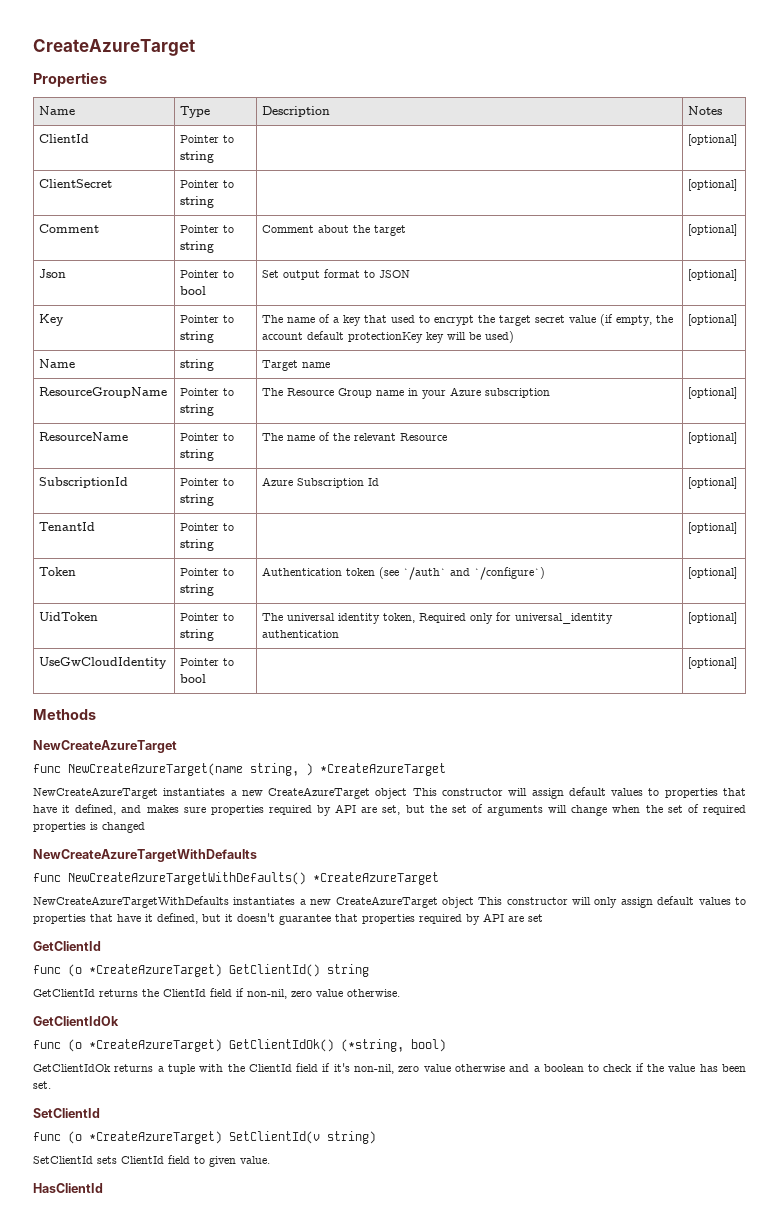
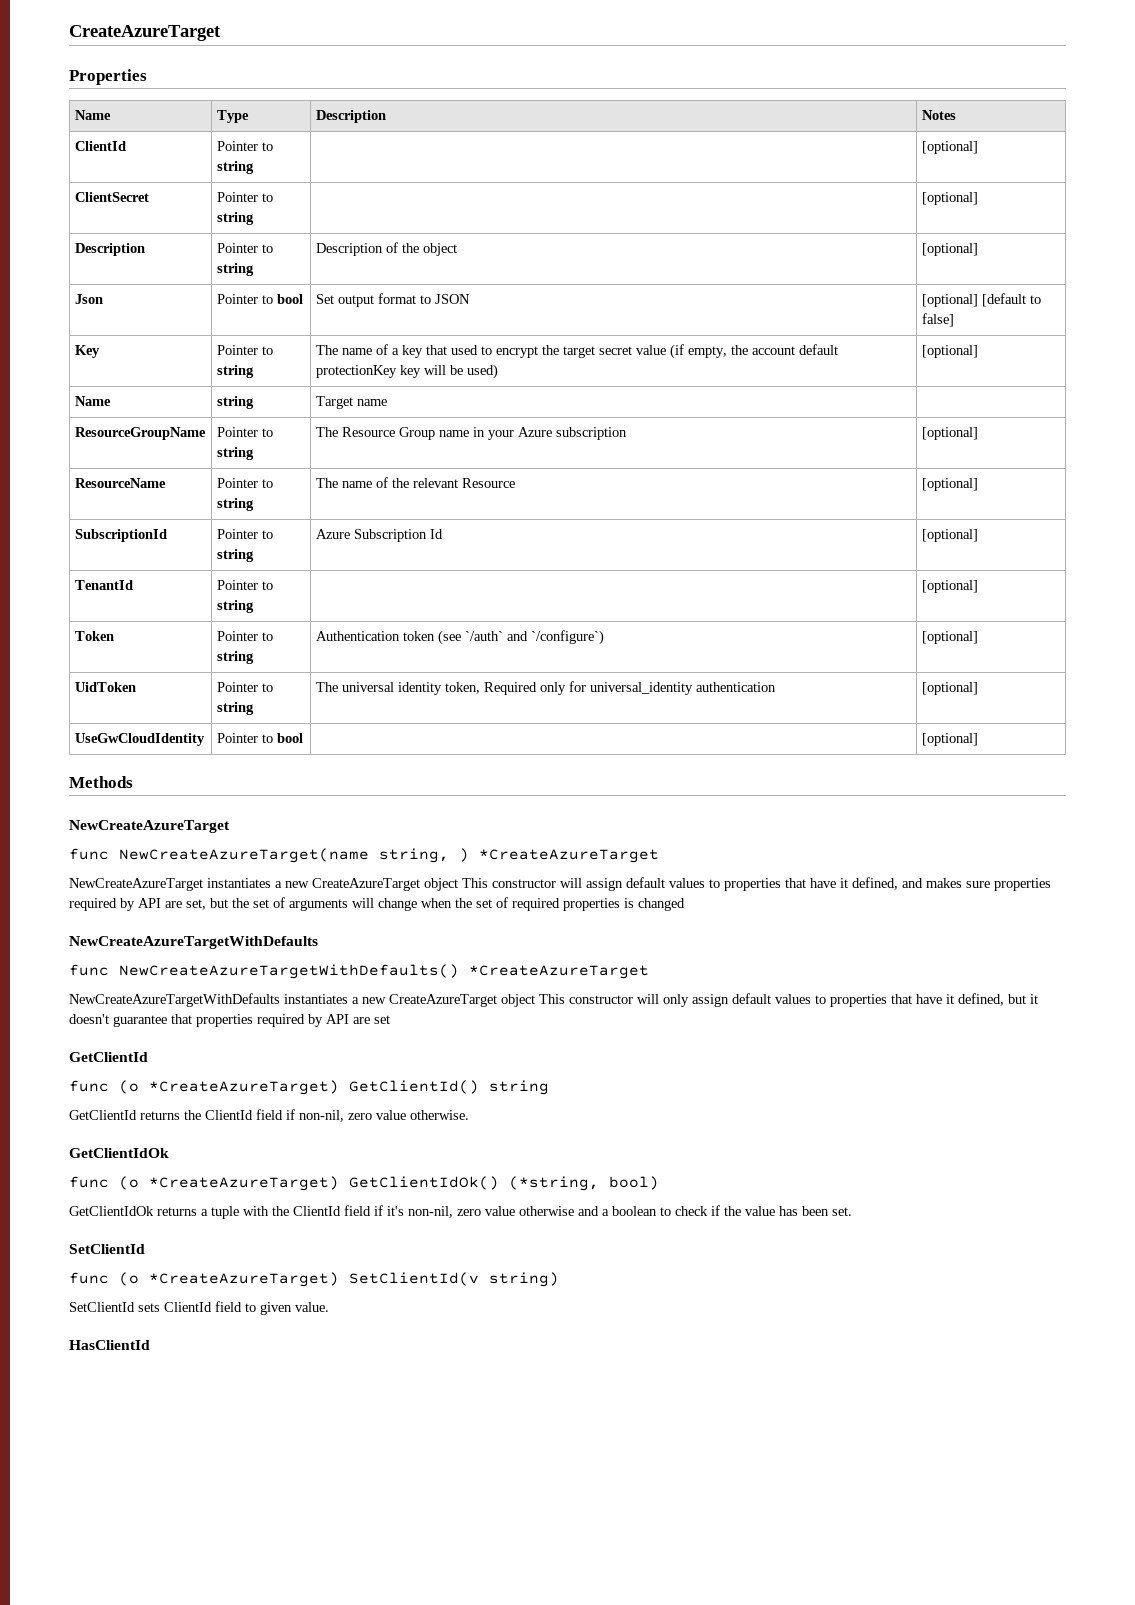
- Comment | Pointer to string | Comment about the target | [optional]
+ Description | Pointer to string | Description of the object | [optional]
- Json | Pointer to bool | Set output format to JSON | [optional]
+ Json | Pointer to bool | Set output format to JSON | [optional] [default to false]

